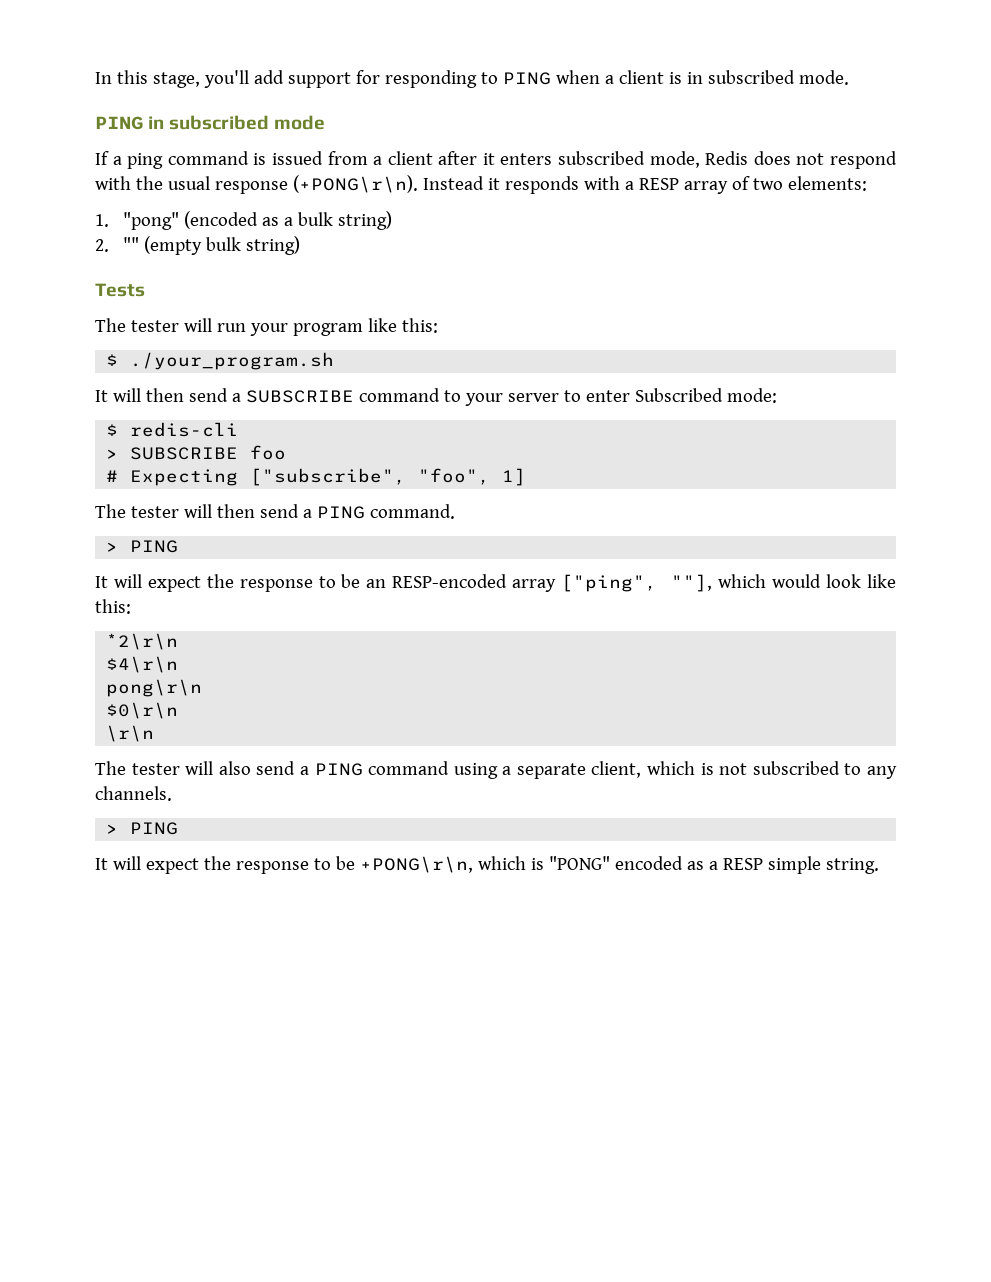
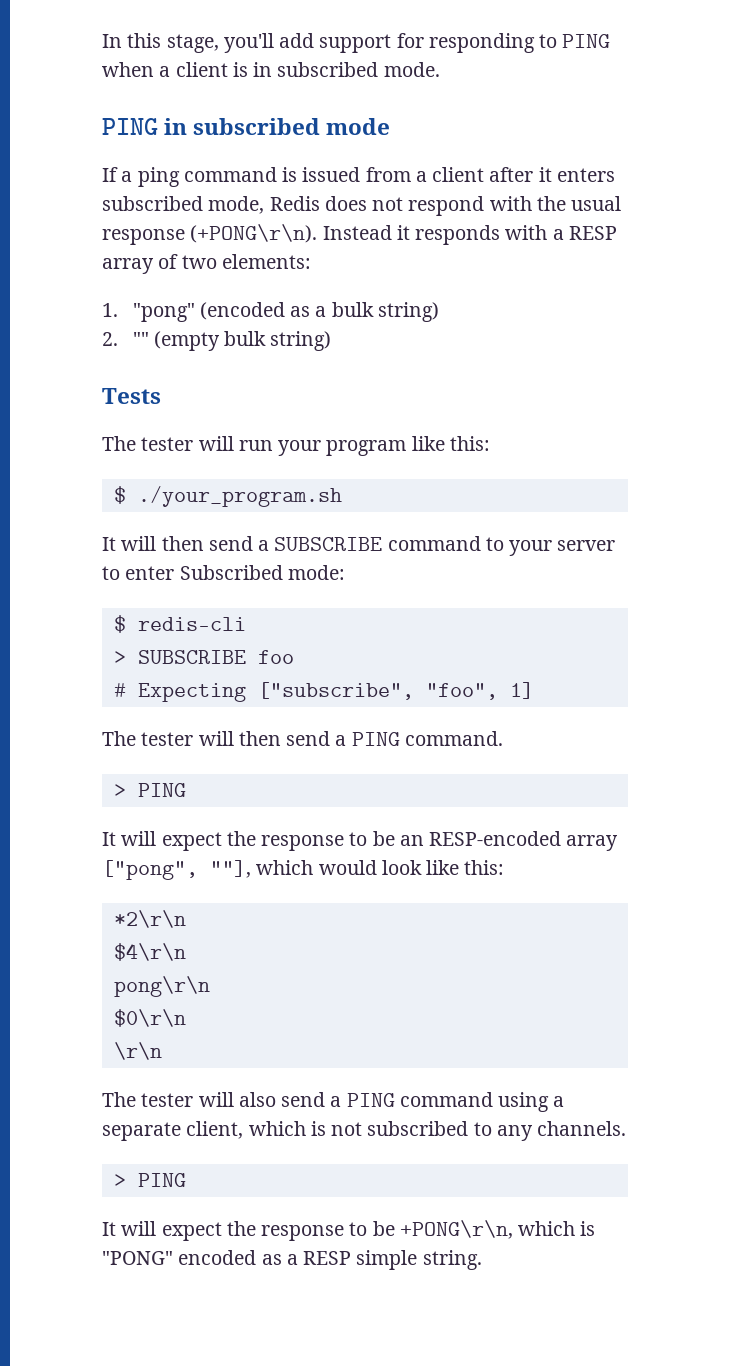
- It will expect the response to be an RESP-encoded array ["ping", ""], which would look like this:
+ It will expect the response to be an RESP-encoded array ["pong", ""], which would look like this:

